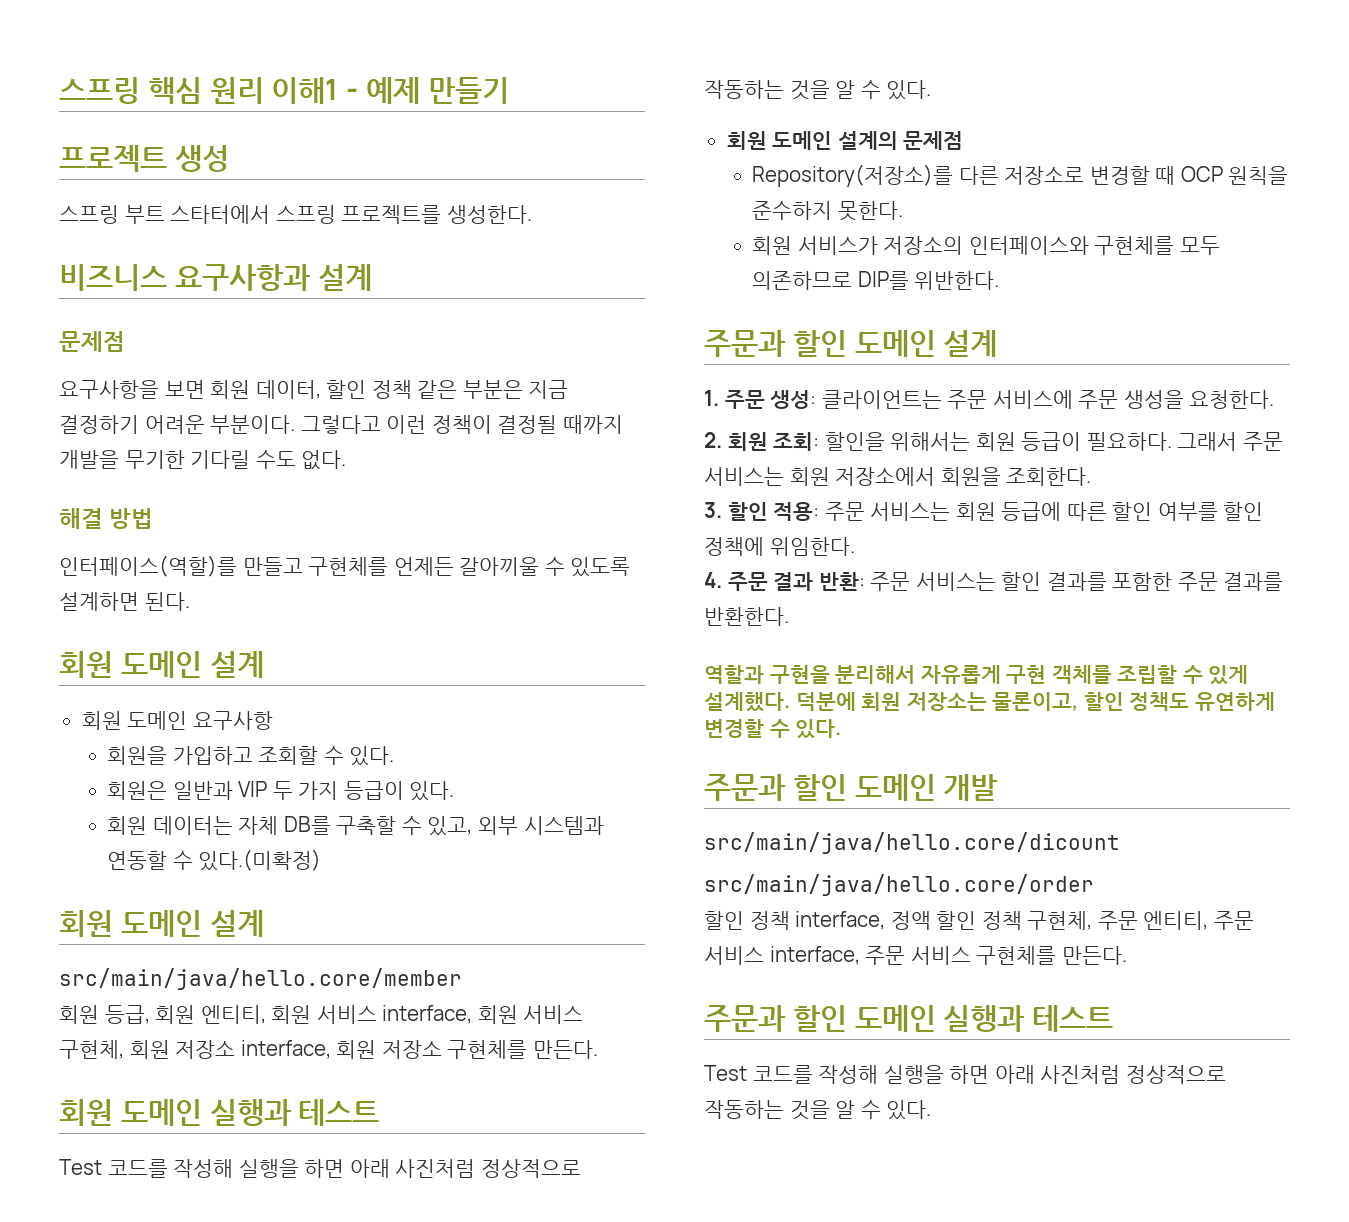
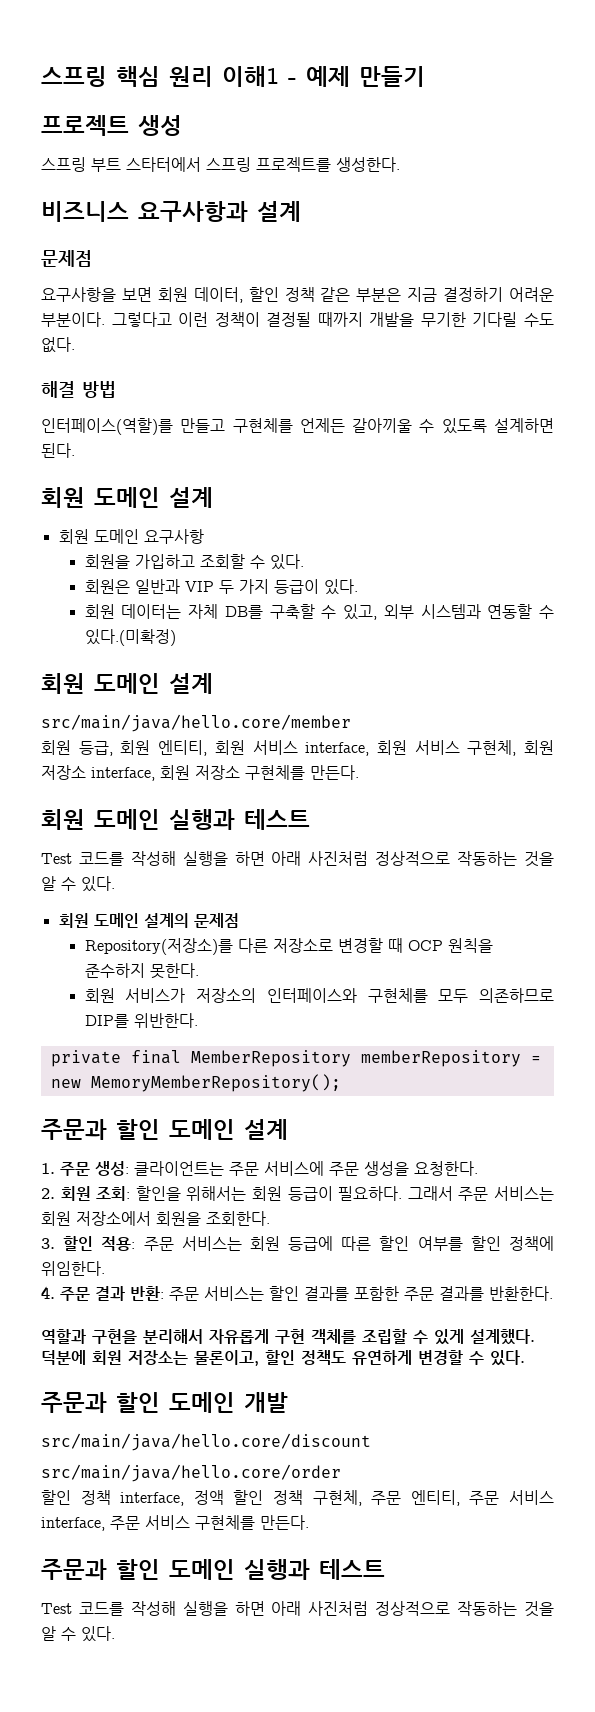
+ private final MemberRepository memberRepository = new MemoryMemberRepository();
- src/main/java/hello.core/dicount
+ src/main/java/hello.core/discount

